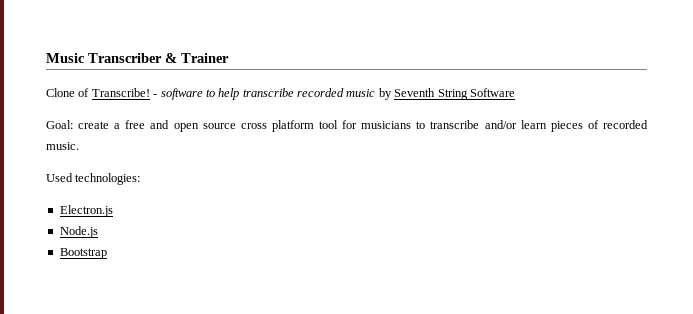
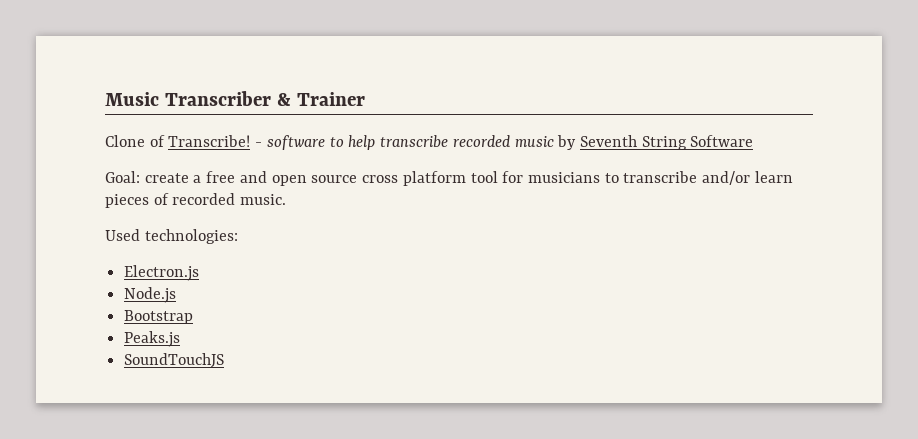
+ Peaks.js
+ SoundTouchJS

